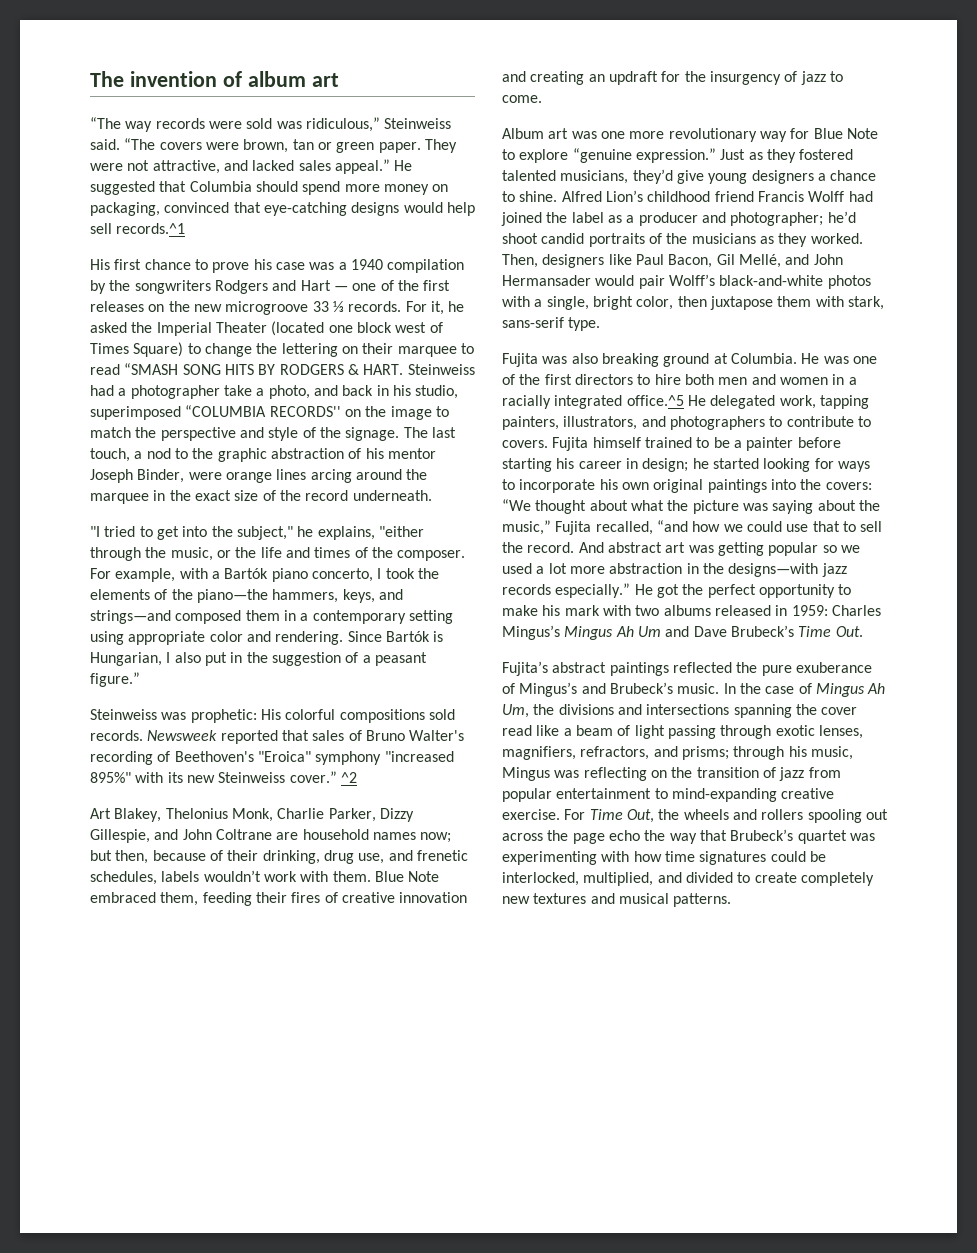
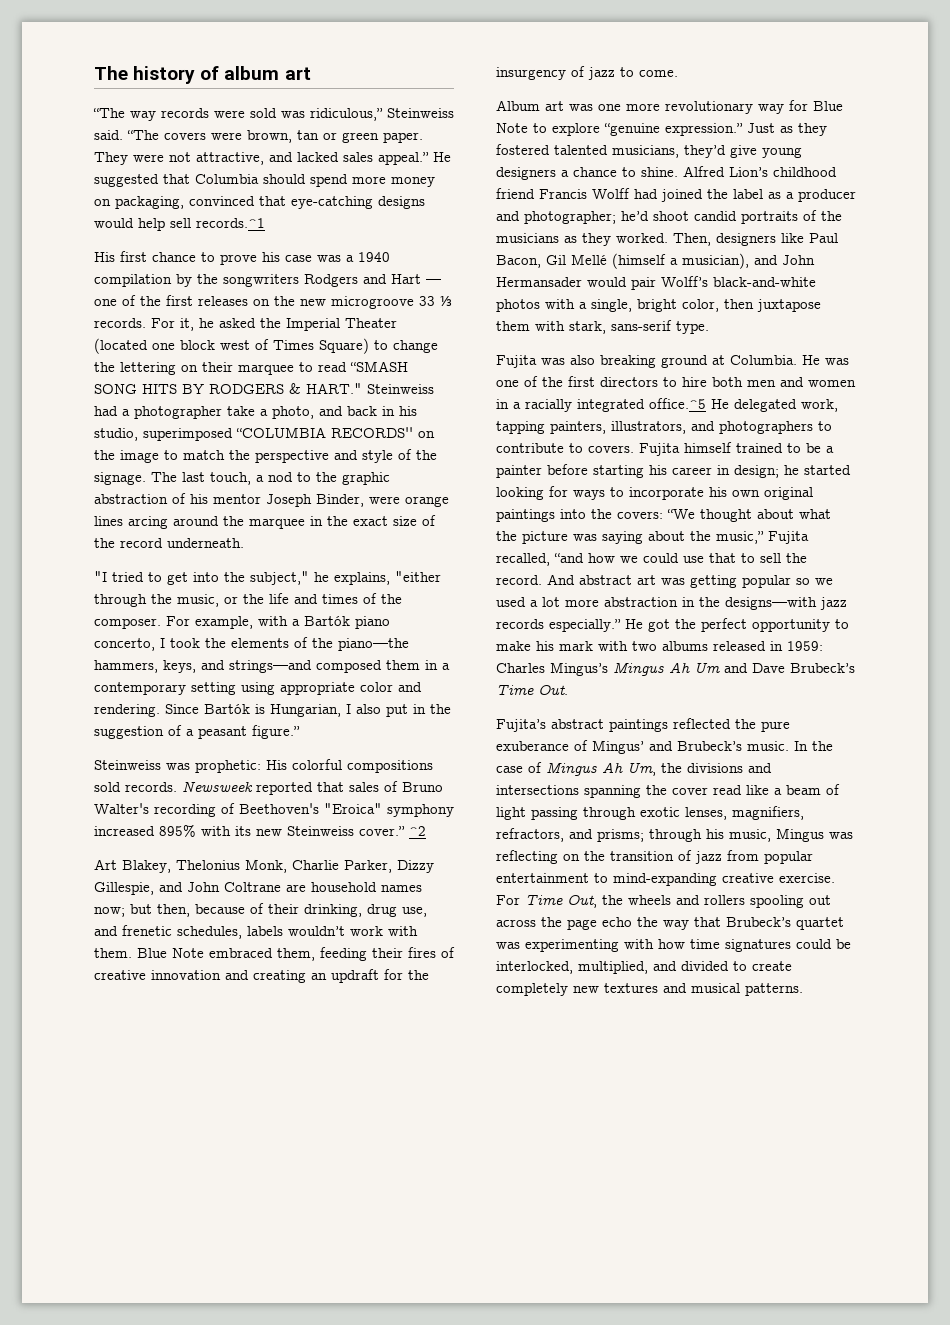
- The invention of album art
+ The history of album art
- For it, he asked the Imperial Theater (located one block west of Times Square) to change the lettering on their marquee to read “SMASH SONG HITS BY RODGERS & HART.
+ For it, he asked the Imperial Theater (located one block west of Times Square) to change the lettering on their marquee to read “SMASH SONG HITS BY RODGERS & HART."
- Newsweek reported that sales of Bruno Walter's recording of Beethoven's "Eroica" symphony "increased 895%" with its new Steinweiss cover.”
+ Newsweek reported that sales of Bruno Walter's recording of Beethoven's "Eroica" symphony increased 895% with its new Steinweiss cover.”
- Then, designers like Paul Bacon, Gil Mellé, and John Hermansader would pair Wolff’s black-and-white photos with a single, bright color, then juxtapose them with stark, sans-serif type.
+ Then, designers like Paul Bacon, Gil Mellé (himself a musician), and John Hermansader would pair Wolff’s black-and-white photos with a single, bright color, then juxtapose them with stark, sans-serif type.
- Fujita’s abstract paintings reflected the pure exuberance of Mingus’s and Brubeck’s music.
+ Fujita’s abstract paintings reflected the pure exuberance of Mingus’ and Brubeck’s music.

